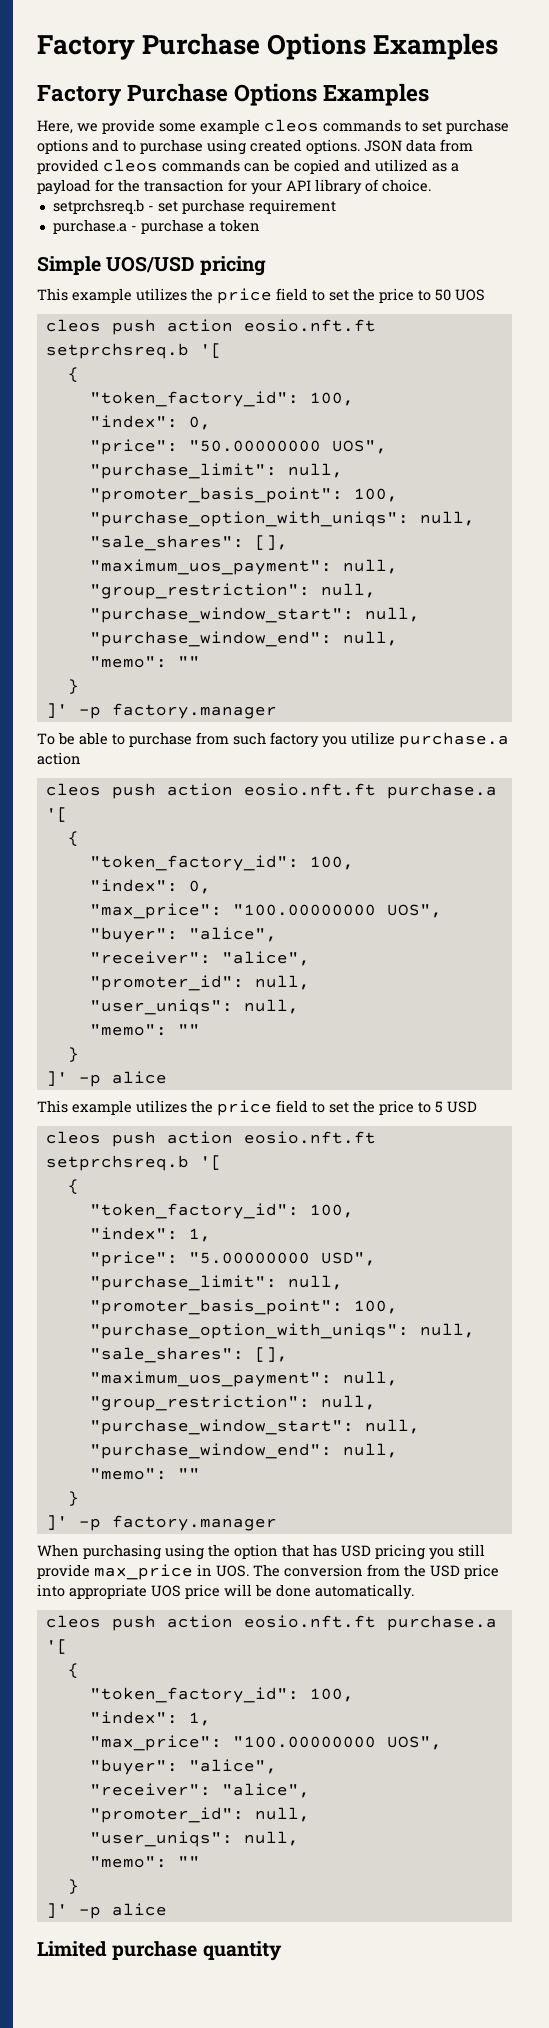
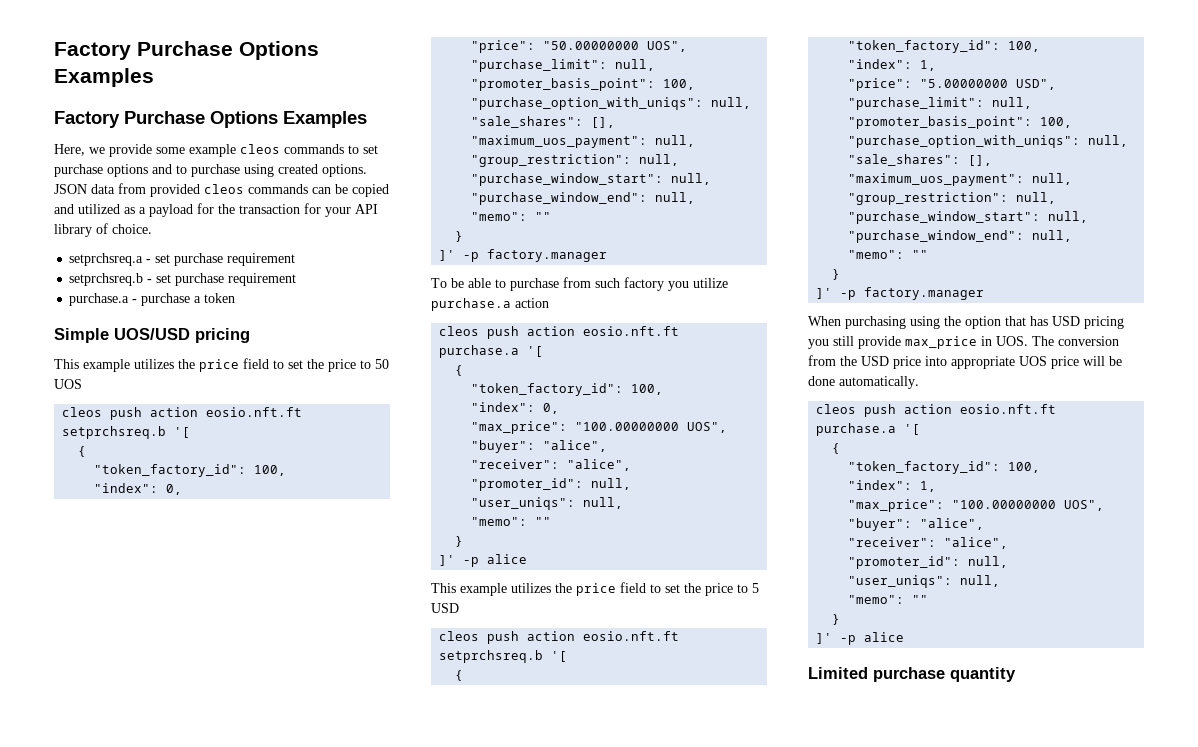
+ setprchsreq.a - set purchase requirement

